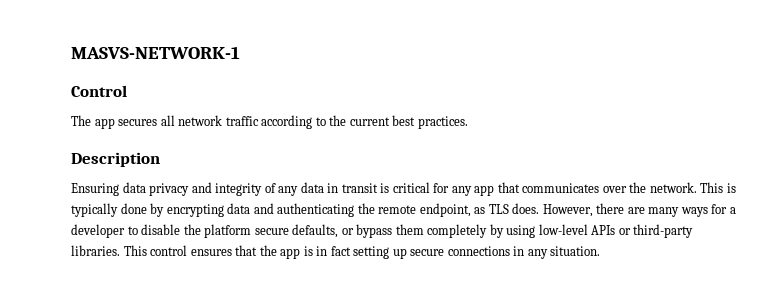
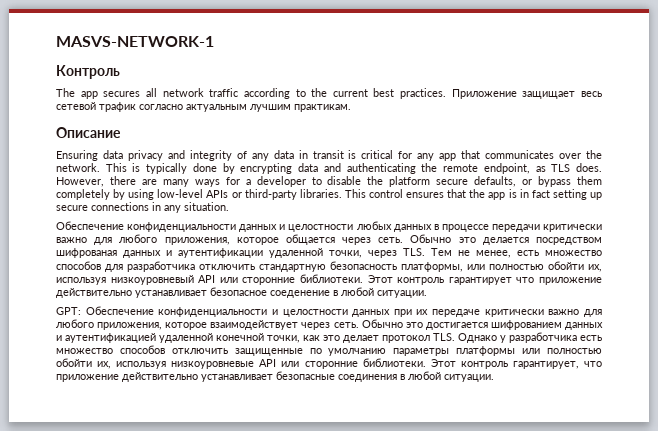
- Control
+ Контроль
- The app secures all network traffic according to the current best practices.
- Description
+ The app secures all network traffic according to the current best practices. Приложение защищает весь сетевой трафик согласно актуальным лучшим практикам.
+ Описание
+ Обеспечение конфиденциальности данных и целостности любых данных в процессе передачи критически важно для любого приложения, которое общается через сеть. Обычно это делается посредством шифрованая данных и аутентификации удаленной точки, через TLS. Тем не менее, есть множество способов для разработчика отключить стандартную безопасность платформы, или полностью обойти их, используя низкоуровневый API или сторонние библиотеки. Этот контроль гарантирует что приложение действительно устанавливает безопасное соеденение в любой ситуации.
+ GPT: Обеспечение конфиденциальности и целостности данных при их передаче критически важно для любого приложения, которое взаимодействует через сеть. Обычно это достигается шифрованием данных и аутентификацией удаленной конечной точки, как это делает протокол TLS. Однако у разработчика есть множество способов отключить защищенные по умолчанию параметры платформы или полностью обойти их, используя низкоуровневые API или сторонние библиотеки. Этот контроль гарантирует, что приложение действительно устанавливает безопасные соединения в любой ситуации.

